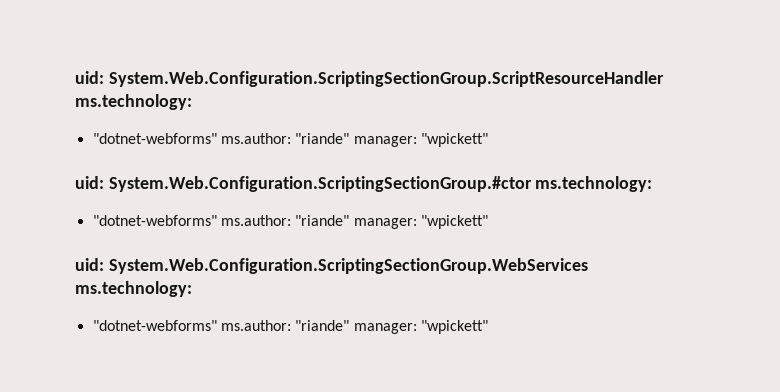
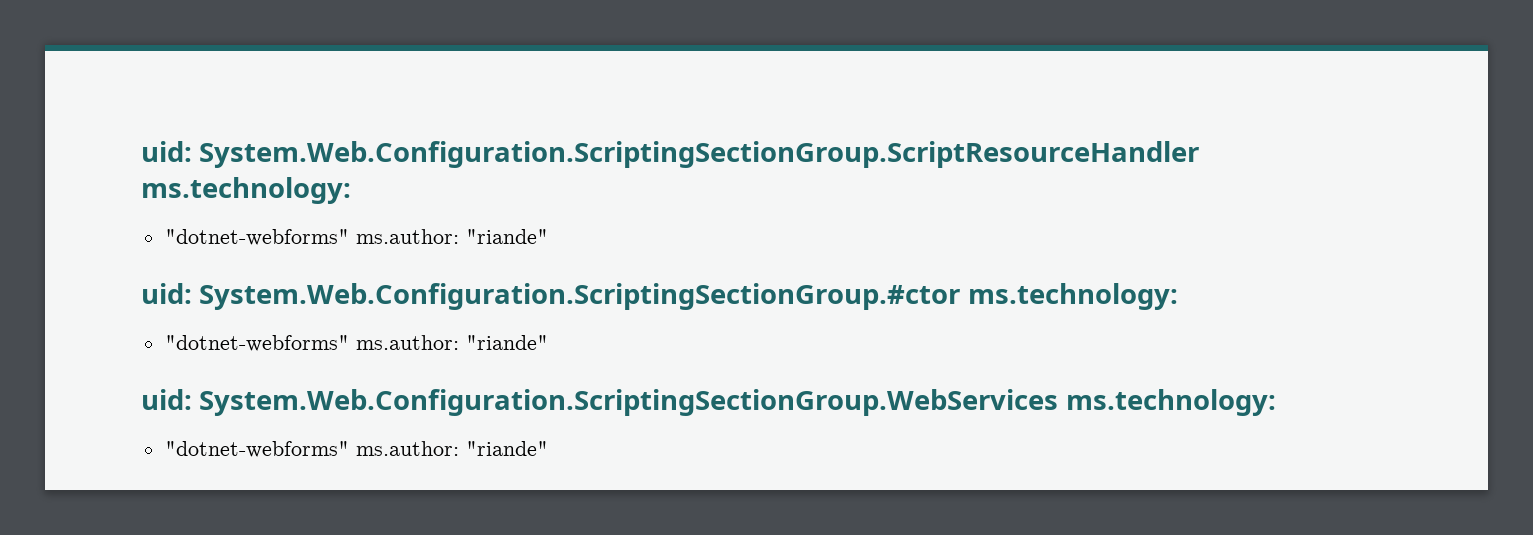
  uid: System.Web.Configuration.ScriptingSectionGroup.ScriptResourceHandler ms.technology:
- "dotnet-webforms" ms.author: "riande" manager: "wpickett"
+ "dotnet-webforms" ms.author: "riande"
  uid: System.Web.Configuration.ScriptingSectionGroup.#ctor ms.technology:
- "dotnet-webforms" ms.author: "riande" manager: "wpickett"
+ "dotnet-webforms" ms.author: "riande"
  uid: System.Web.Configuration.ScriptingSectionGroup.WebServices ms.technology:
- "dotnet-webforms" ms.author: "riande" manager: "wpickett"
+ "dotnet-webforms" ms.author: "riande"

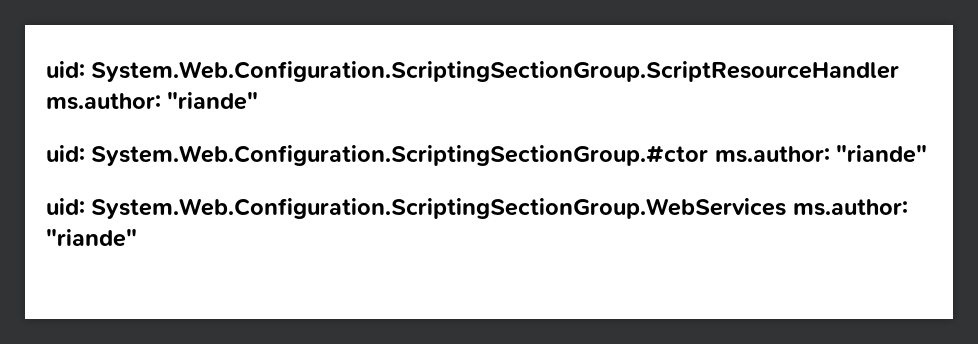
- uid: System.Web.Configuration.ScriptingSectionGroup.ScriptResourceHandler ms.technology:
- "dotnet-webforms" ms.author: "riande"
+ uid: System.Web.Configuration.ScriptingSectionGroup.ScriptResourceHandler ms.author: "riande"
- uid: System.Web.Configuration.ScriptingSectionGroup.#ctor ms.technology:
- "dotnet-webforms" ms.author: "riande"
+ uid: System.Web.Configuration.ScriptingSectionGroup.#ctor ms.author: "riande"
- uid: System.Web.Configuration.ScriptingSectionGroup.WebServices ms.technology:
- "dotnet-webforms" ms.author: "riande"
+ uid: System.Web.Configuration.ScriptingSectionGroup.WebServices ms.author: "riande"

